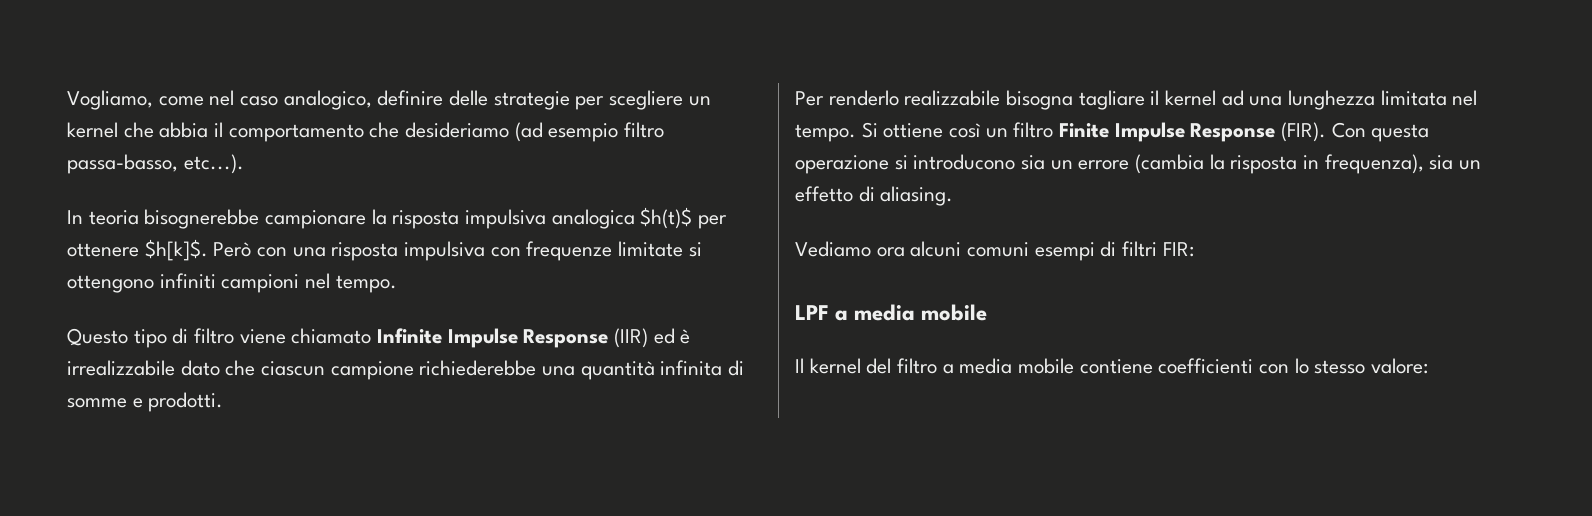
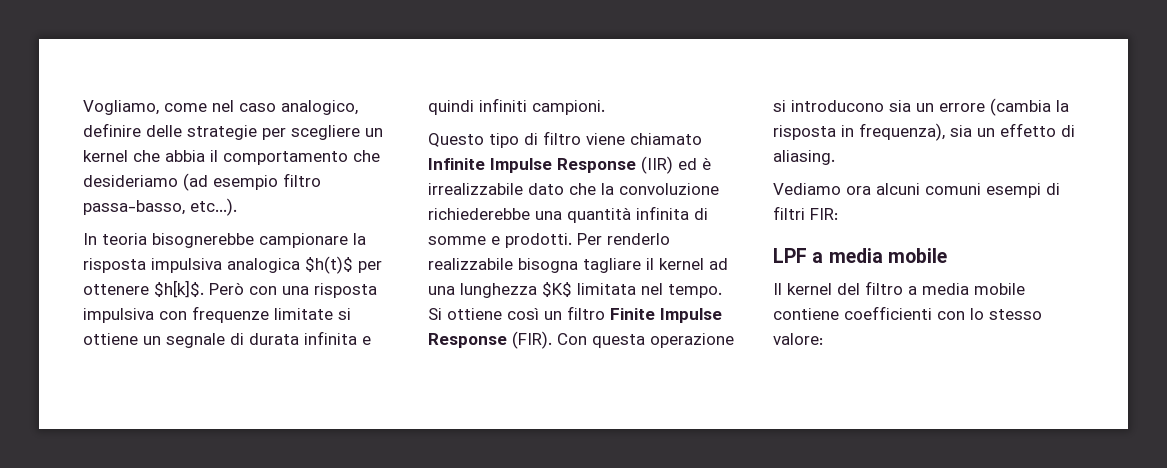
- Però con una risposta impulsiva con frequenze limitate si ottengono infiniti campioni nel tempo.
+ Però con una risposta impulsiva con frequenze limitate si ottiene un segnale di durata infinita e quindi infiniti campioni.
- Questo tipo di filtro viene chiamato Infinite Impulse Response (IIR) ed è irrealizzabile dato che ciascun campione richiederebbe una quantità infinita di somme e prodotti.
- Per renderlo realizzabile bisogna tagliare il kernel ad una lunghezza limitata nel tempo.
+ Questo tipo di filtro viene chiamato Infinite Impulse Response (IIR) ed è irrealizzabile dato che la convoluzione richiederebbe una quantità infinita di somme e prodotti. Per renderlo realizzabile bisogna tagliare il kernel ad una lunghezza $K$ limitata nel tempo.

